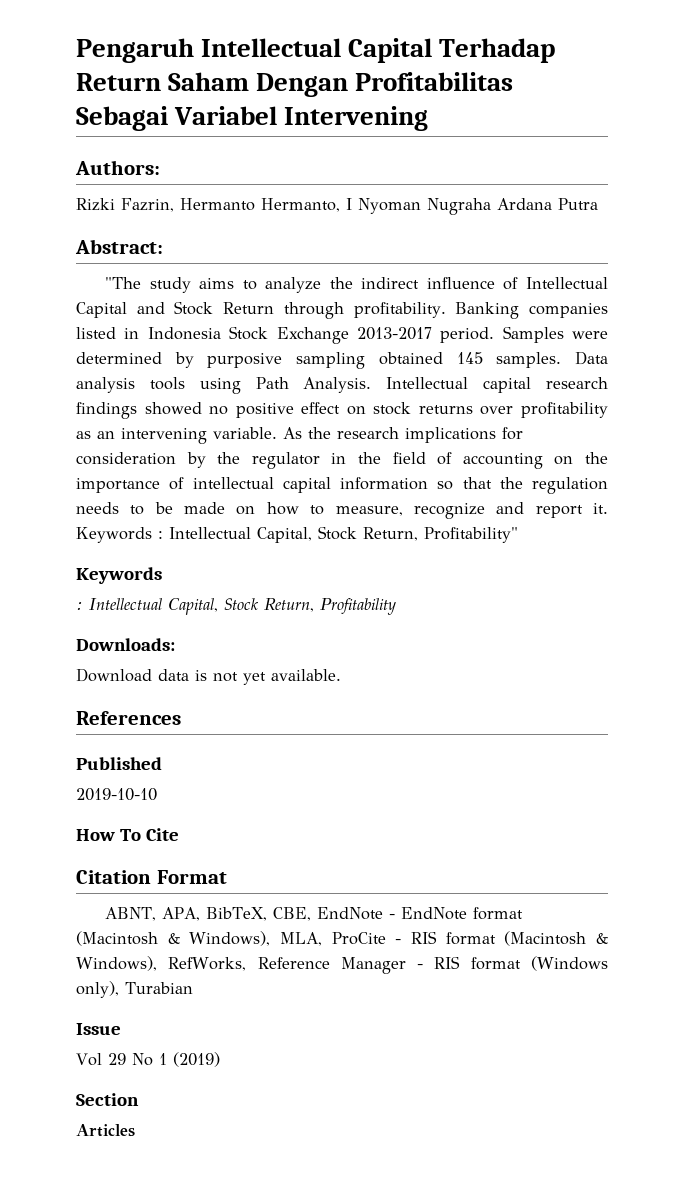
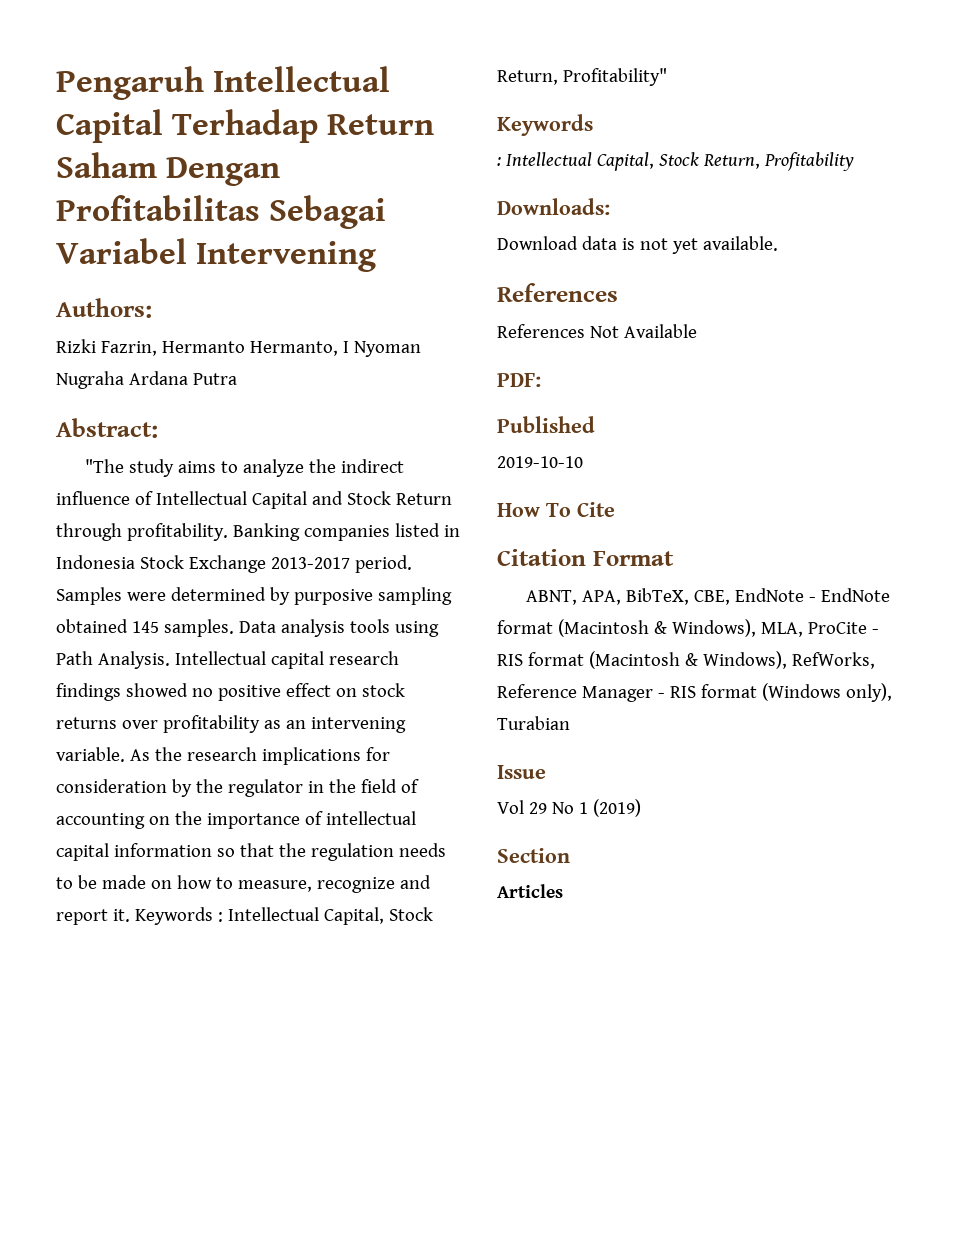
+ References Not Available
+ PDF:

